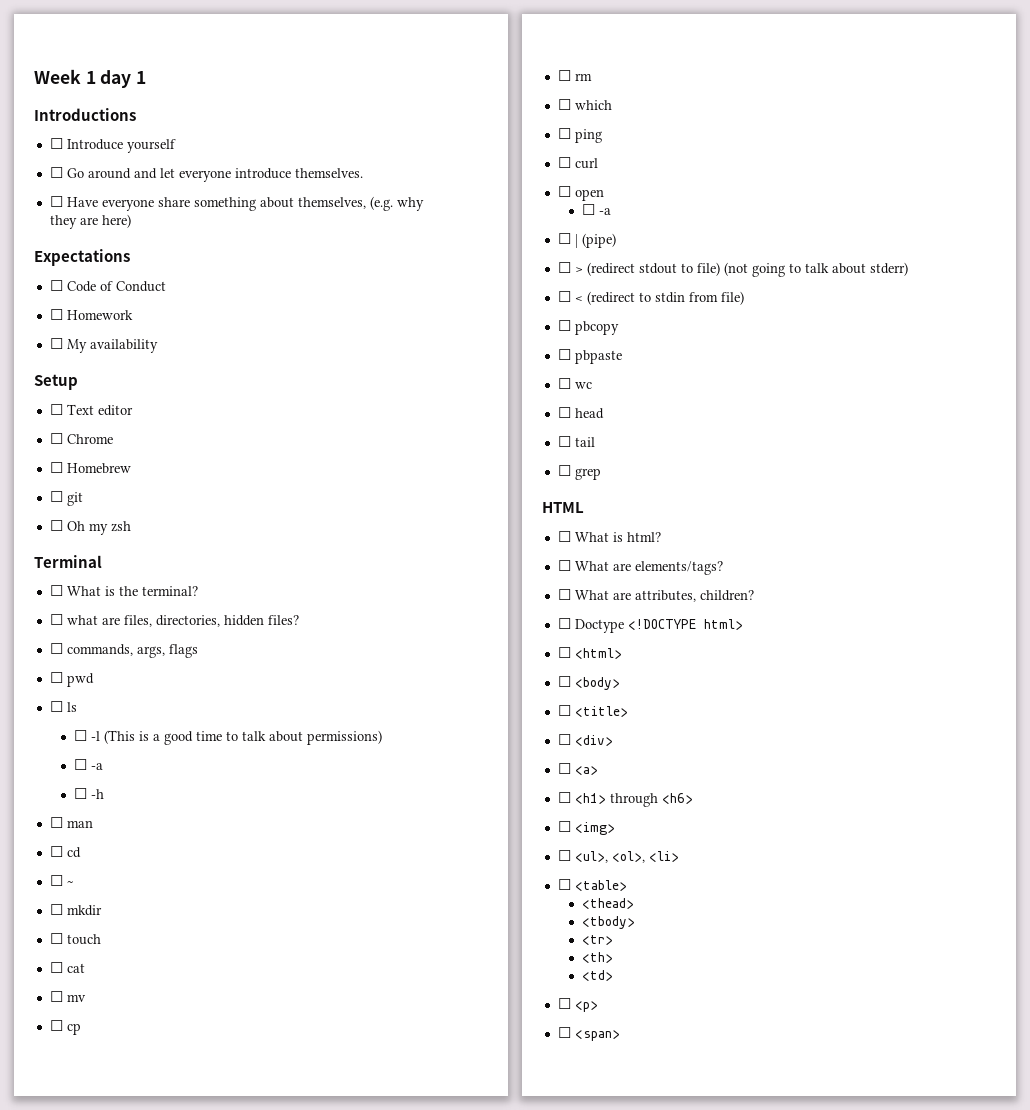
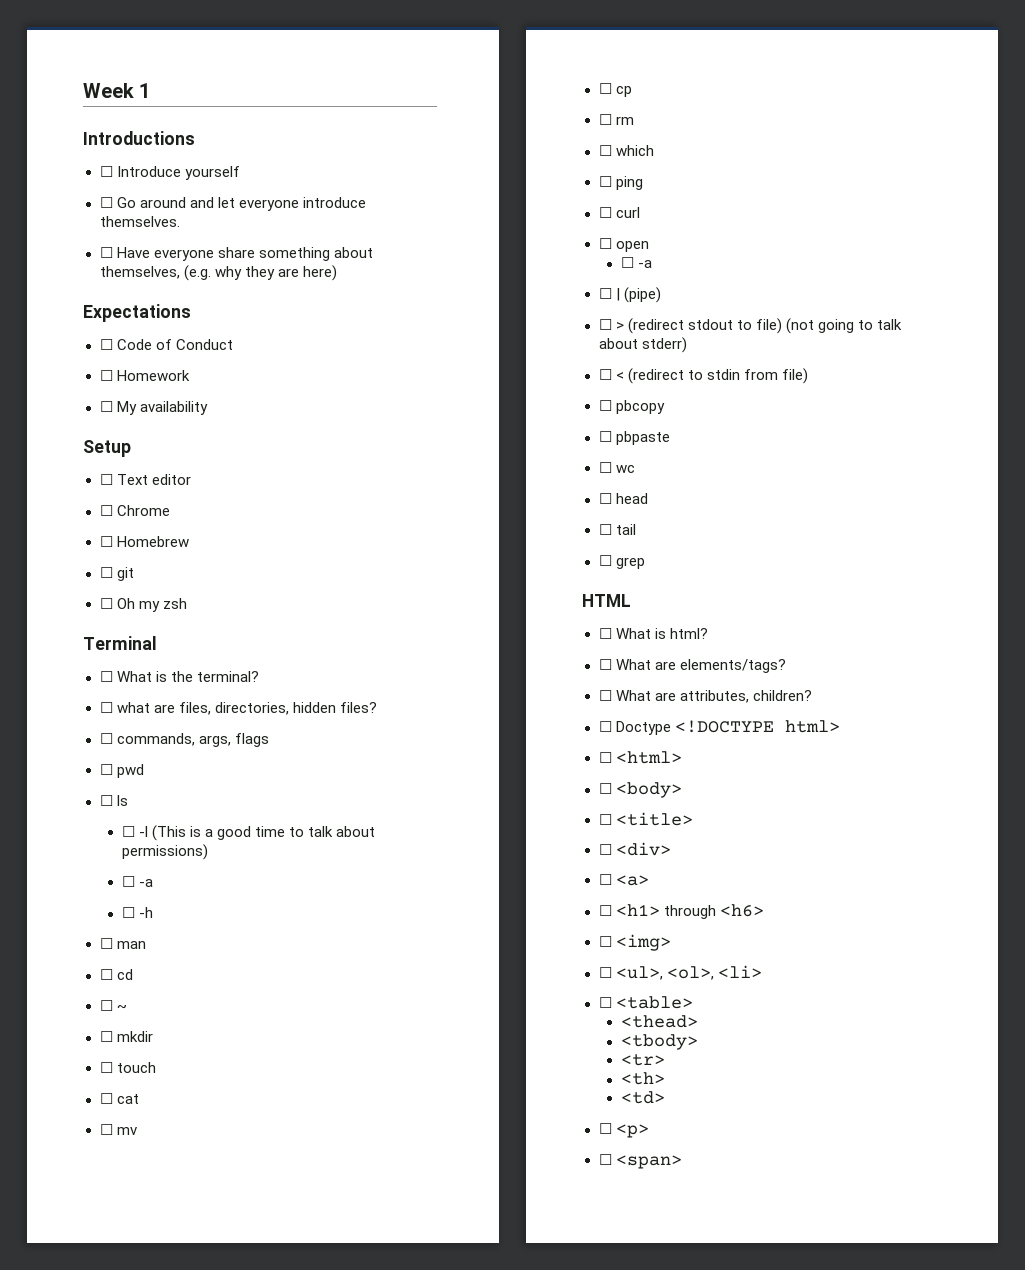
- Week 1 day 1
+ Week 1

